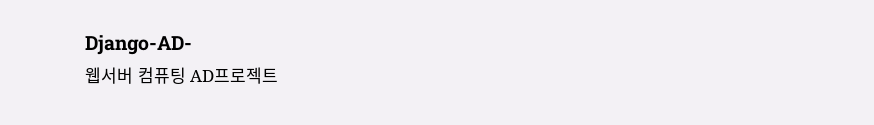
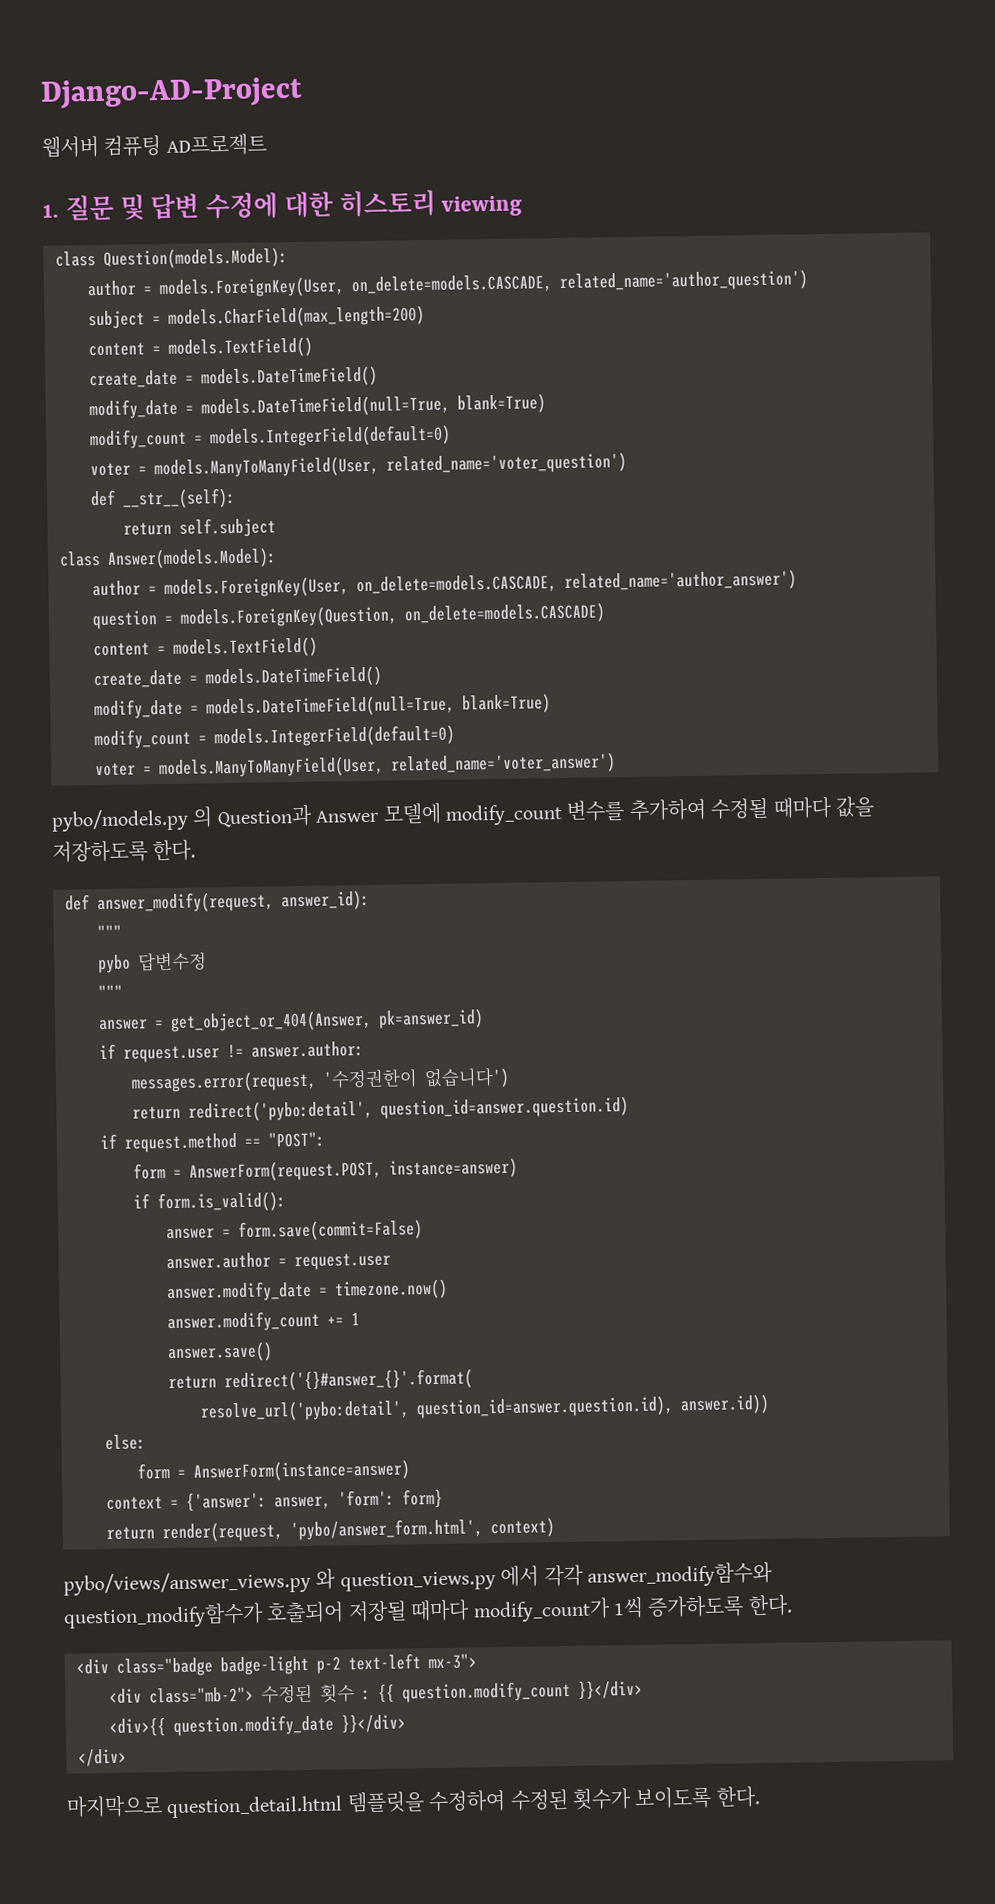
- Django-AD-
+ Django-AD-Project
+ 1. 질문 및 답변 수정에 대한 히스토리 viewing
+ class Question(models.Model):
+ author = models.ForeignKey(User, on_delete=models.CASCADE, related_name='author_question')
+ subject = models.CharField(max_length=200)
+ content = models.TextField()
+ create_date = models.DateTimeField()
+ modify_date = models.DateTimeField(null=True, blank=True)
+ modify_count = models.IntegerField(default=0)
+ voter = models.ManyToManyField(User, related_name='voter_question')
+ def __str__(self):
+ return self.subject
+ class Answer(models.Model):
+ author = models.ForeignKey(User, on_delete=models.CASCADE, related_name='author_answer')
+ question = models.ForeignKey(Question, on_delete=models.CASCADE)
+ content = models.TextField()
+ create_date = models.DateTimeField()
+ modify_date = models.DateTimeField(null=True, blank=True)
+ modify_count = models.IntegerField(default=0)
+ voter = models.ManyToManyField(User, related_name='voter_answer')
+ pybo/models.py 의 Question과 Answer 모델에 modify_count 변수를 추가하여 수정될 때마다 값을 저장하도록 한다.
+ def answer_modify(request, answer_id):
+ """
+ pybo 답변수정
+ """
+ answer = get_object_or_404(Answer, pk=answer_id)
+ if request.user != answer.author:
+ messages.error(request, '수정권한이 없습니다')
+ return redirect('pybo:detail', question_id=answer.question.id)
+ if request.method == "POST":
+ form = AnswerForm(request.POST, instance=answer)
+ if form.is_valid():
+ answer = form.save(commit=False)
+ answer.author = request.user
+ answer.modify_date = timezone.now()
+ answer.modify_count += 1
+ answer.save()
+ return redirect('{}#answer_{}'.format(
+ resolve_url('pybo:detail', question_id=answer.question.id), answer.id))
+ else:
+ form = AnswerForm(instance=answer)
+ context = {'answer': answer, 'form': form}
+ return render(request, 'pybo/answer_form.html', context)
+ pybo/views/answer_views.py 와 question_views.py 에서 각각 answer_modify함수와 question_modify함수가 호출되어 저장될 때마다 modify_count가 1씩 증가하도록 한다.
+ <div class="badge badge-light p-2 text-left mx-3">
+ <div class="mb-2"> 수정된 횟수 : {{ question.modify_count }}</div>
+ <div>{{ question.modify_date }}</div>
+ </div>
+ 마지막으로 question_detail.html 템플릿을 수정하여 수정된 횟수가 보이도록 한다.

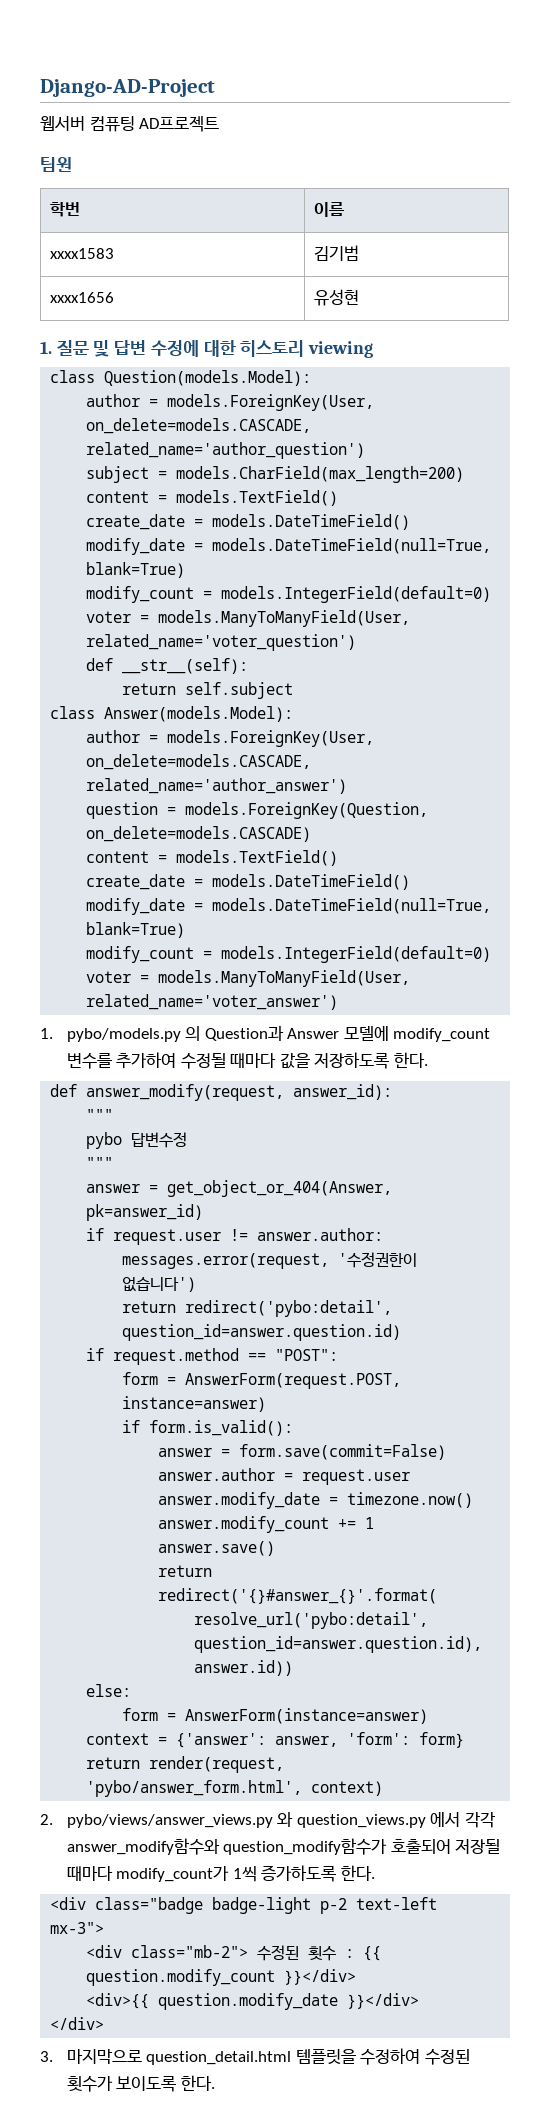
+ 팀원
+ 학번 | 이름
+ xxxx1583 | 김기범
+ xxxx1656 | 유성현
- pybo/models.py 의 Question과 Answer 모델에 modify_count 변수를 추가하여 수정될 때마다 값을 저장하도록 한다.
+ 1. pybo/models.py 의 Question과 Answer 모델에 modify_count 변수를 추가하여 수정될 때마다 값을 저장하도록 한다.
- pybo/views/answer_views.py 와 question_views.py 에서 각각 answer_modify함수와 question_modify함수가 호출되어 저장될 때마다 modify_count가 1씩 증가하도록 한다.
+ 2. pybo/views/answer_views.py 와 question_views.py 에서 각각 answer_modify함수와 question_modify함수가 호출되어 저장될 때마다 modify_count가 1씩 증가하도록 한다.
- 마지막으로 question_detail.html 템플릿을 수정하여 수정된 횟수가 보이도록 한다.
+ 3. 마지막으로 question_detail.html 템플릿을 수정하여 수정된 횟수가 보이도록 한다.

